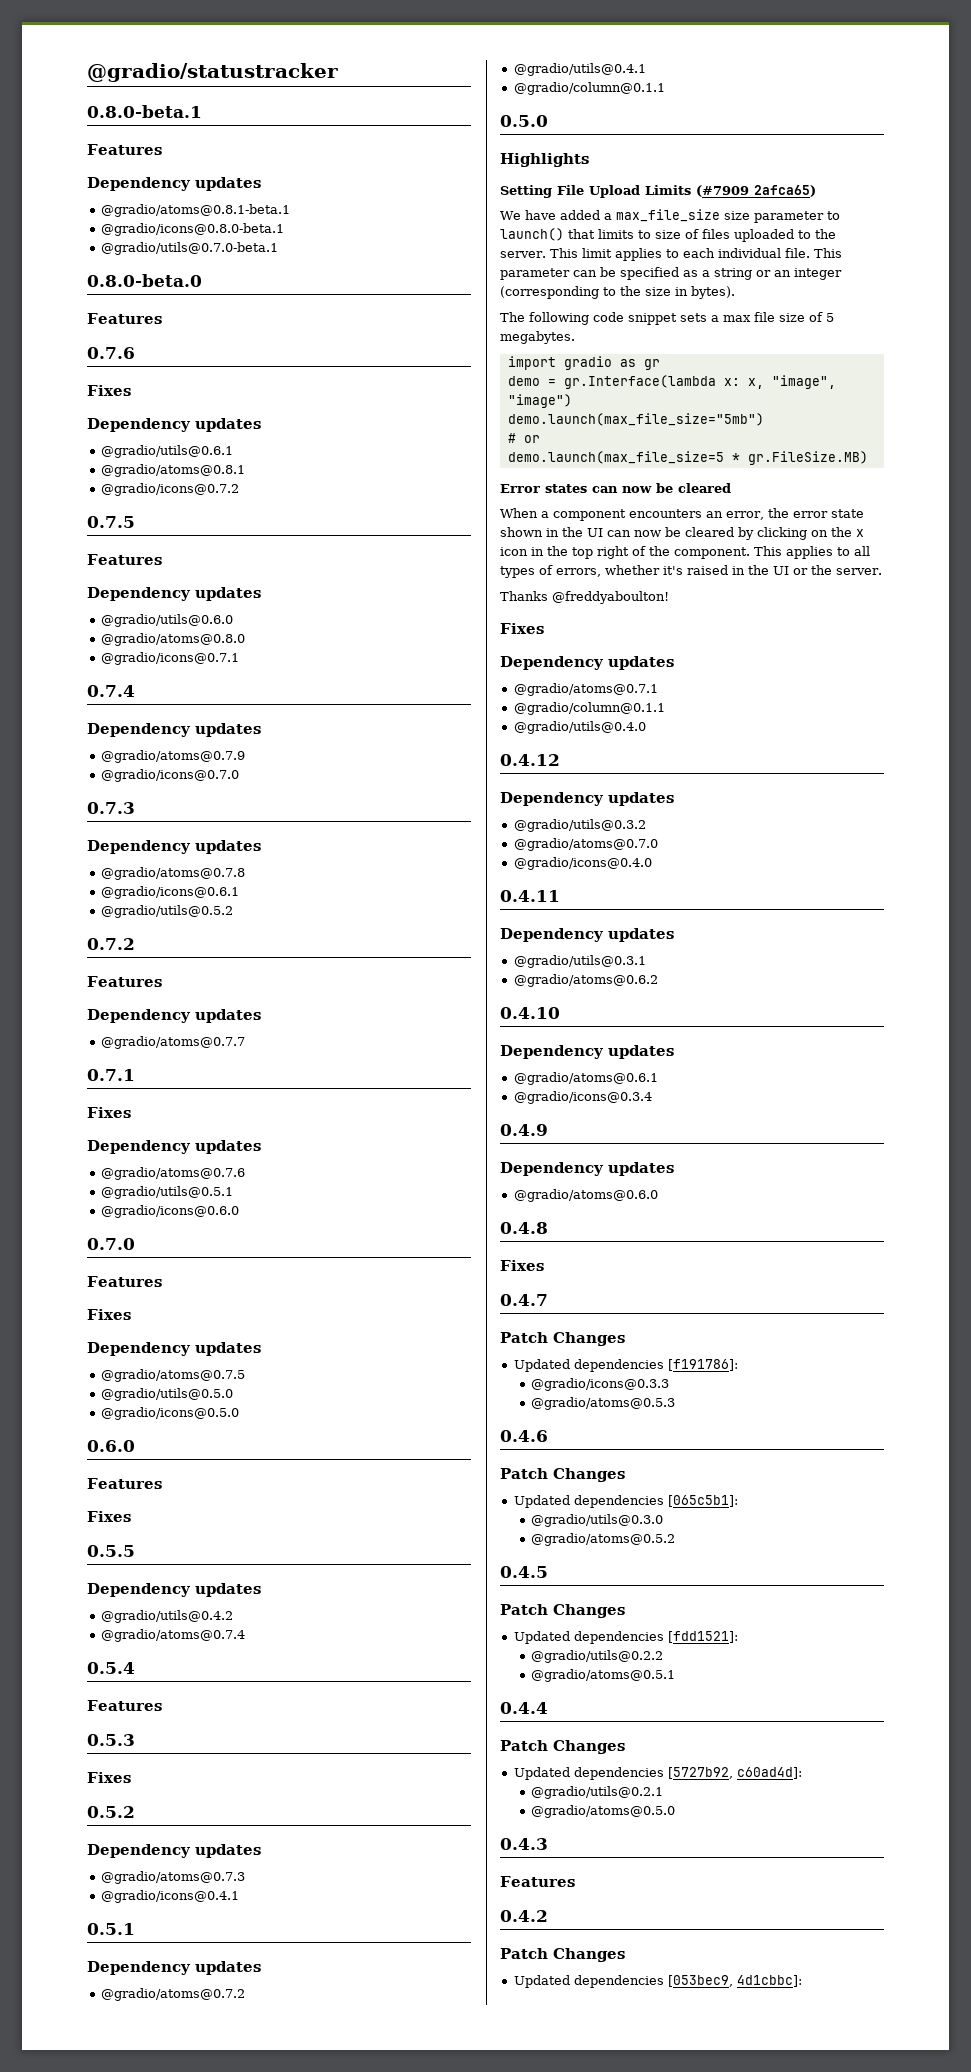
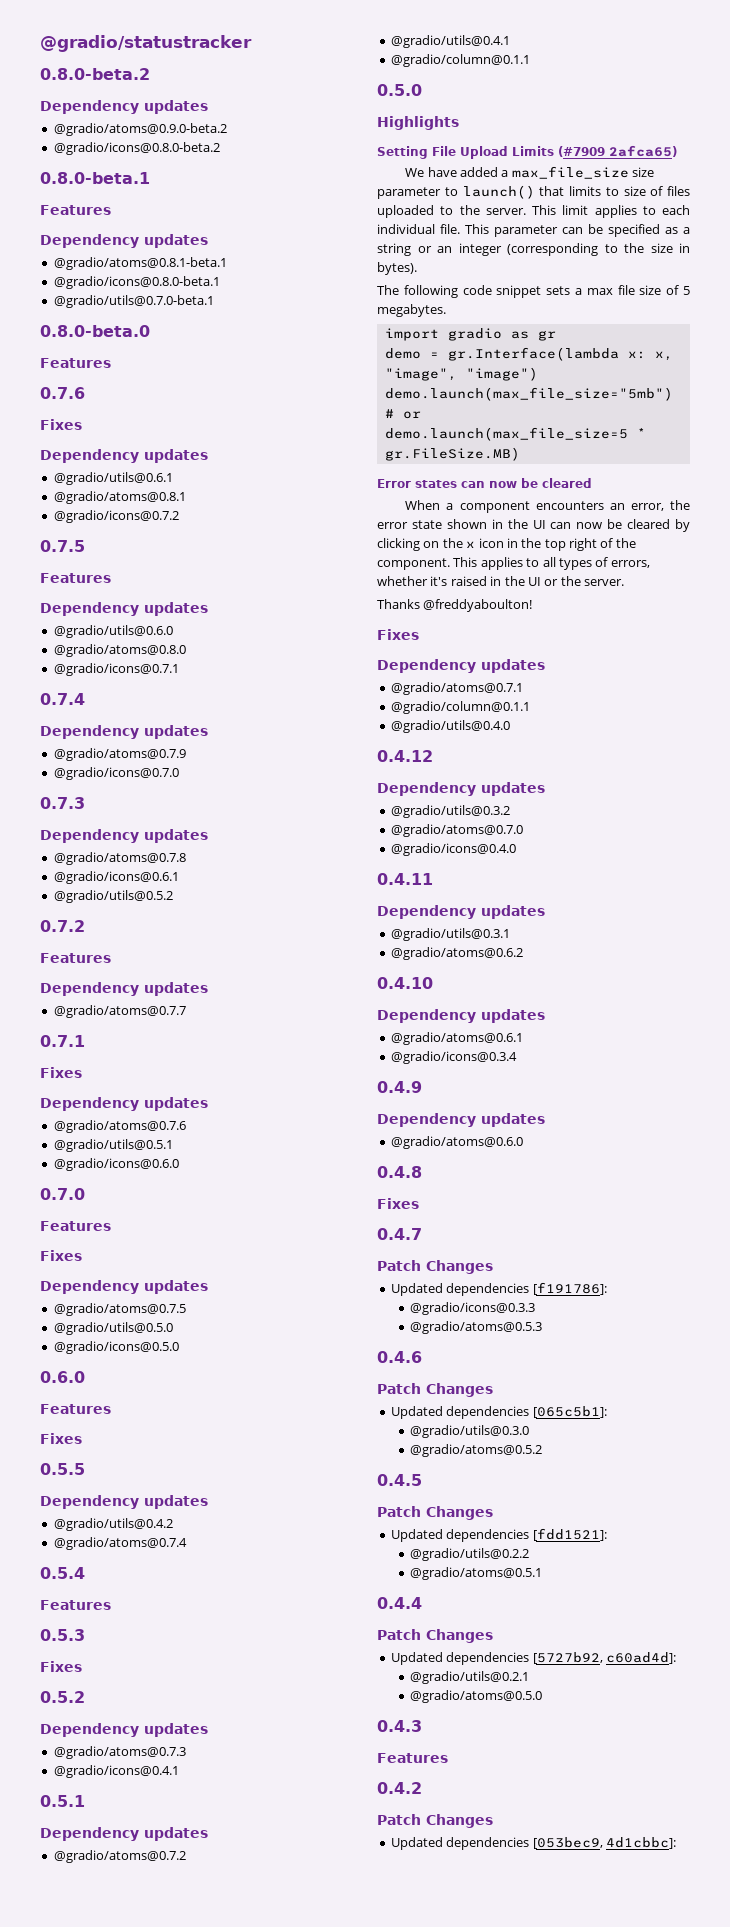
+ 0.8.0-beta.2
+ Dependency updates
+ @gradio/atoms@0.9.0-beta.2
+ @gradio/icons@0.8.0-beta.2

